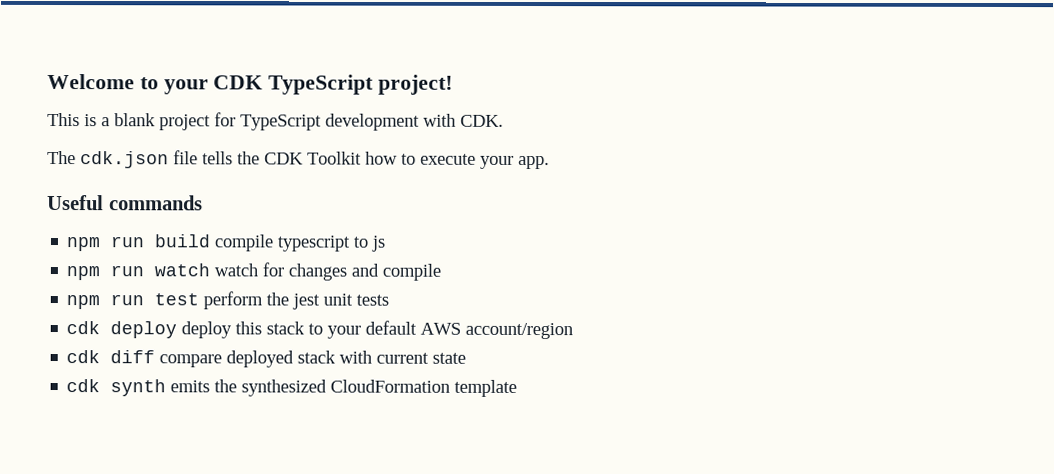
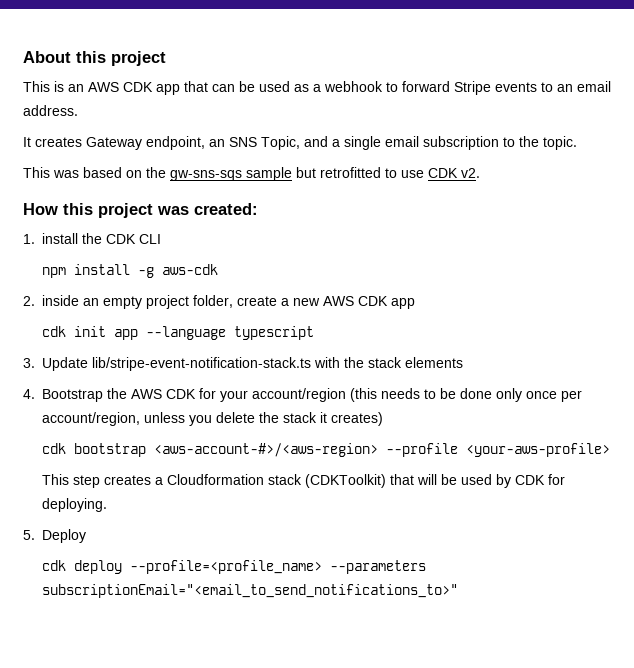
- Welcome to your CDK TypeScript project!
- This is a blank project for TypeScript development with CDK.
- The cdk.json file tells the CDK Toolkit how to execute your app.
- Useful commands
- npm run build compile typescript to js
- npm run watch watch for changes and compile
- npm run test perform the jest unit tests
- cdk deploy deploy this stack to your default AWS account/region
- cdk diff compare deployed stack with current state
- cdk synth emits the synthesized CloudFormation template
+ About this project
+ This is an AWS CDK app that can be used as a webhook to forward Stripe events to an email address.
+ It creates Gateway endpoint, an SNS Topic, and a single email subscription to the topic.
+ This was based on the gw-sns-sqs sample but retrofitted to use CDK v2.
+ How this project was created:
+ 1. install the CDK CLI
+ npm install -g aws-cdk
+ 2. inside an empty project folder, create a new AWS CDK app
+ cdk init app --language typescript
+ 3. Update lib/stripe-event-notification-stack.ts with the stack elements
+ 4. Bootstrap the AWS CDK for your account/region (this needs to be done only once per account/region, unless you delete the stack it creates)
+ cdk bootstrap <aws-account-#>/<aws-region> --profile <your-aws-profile>
+ This step creates a Cloudformation stack (CDKToolkit) that will be used by CDK for deploying.
+ 5. Deploy
+ cdk deploy --profile=<profile_name> --parameters subscriptionEmail="<email_to_send_notifications_to>"

